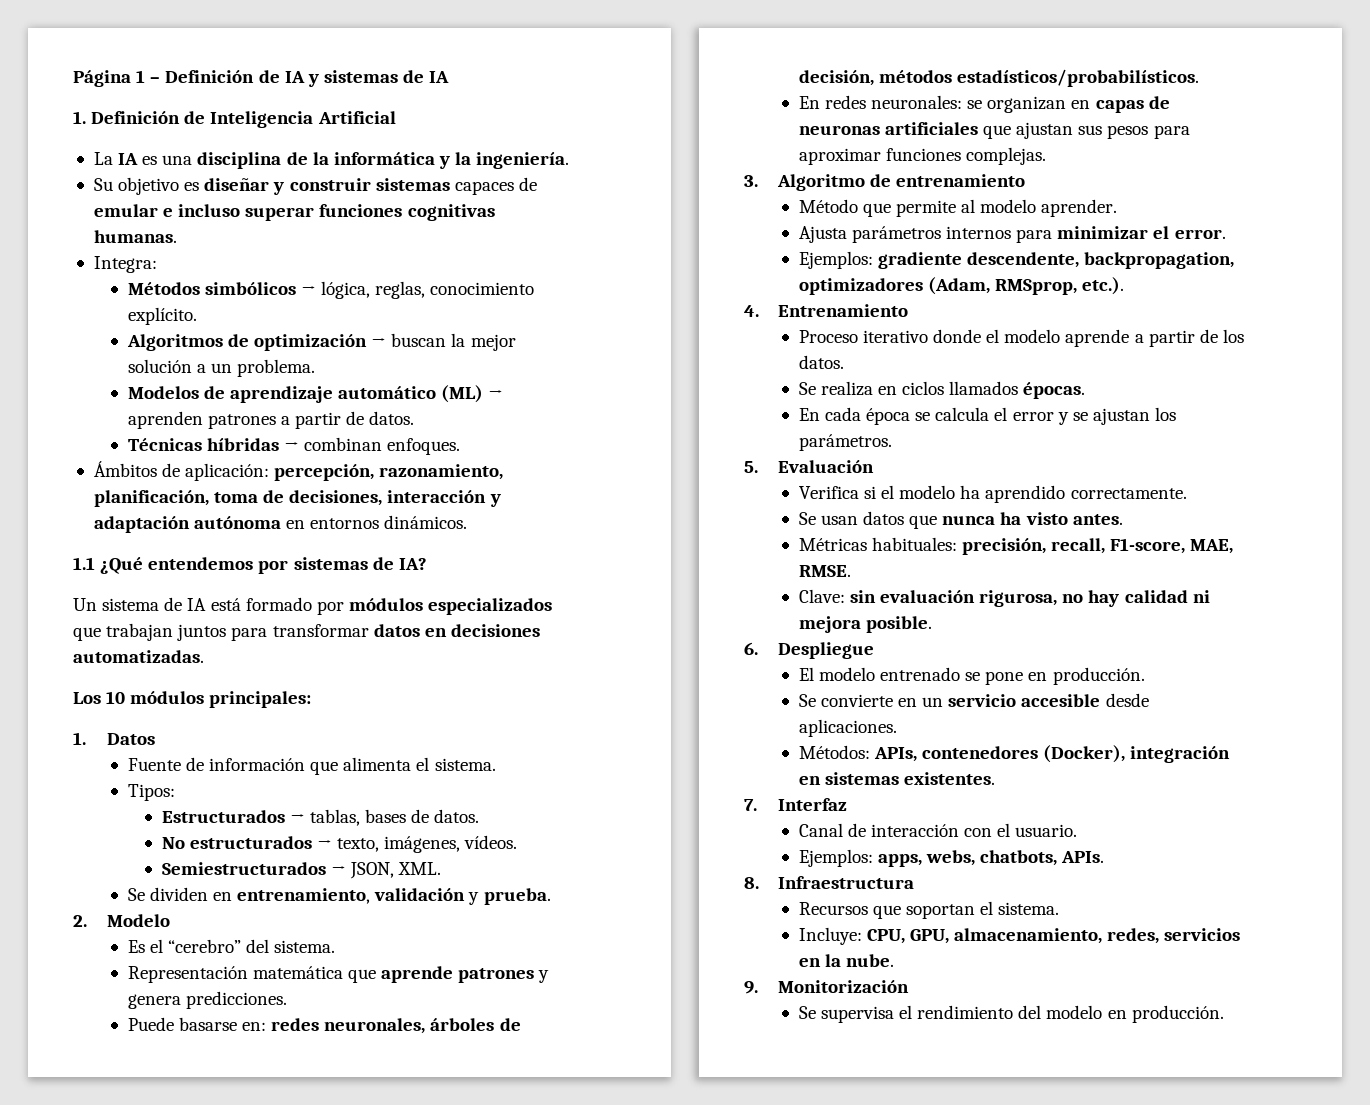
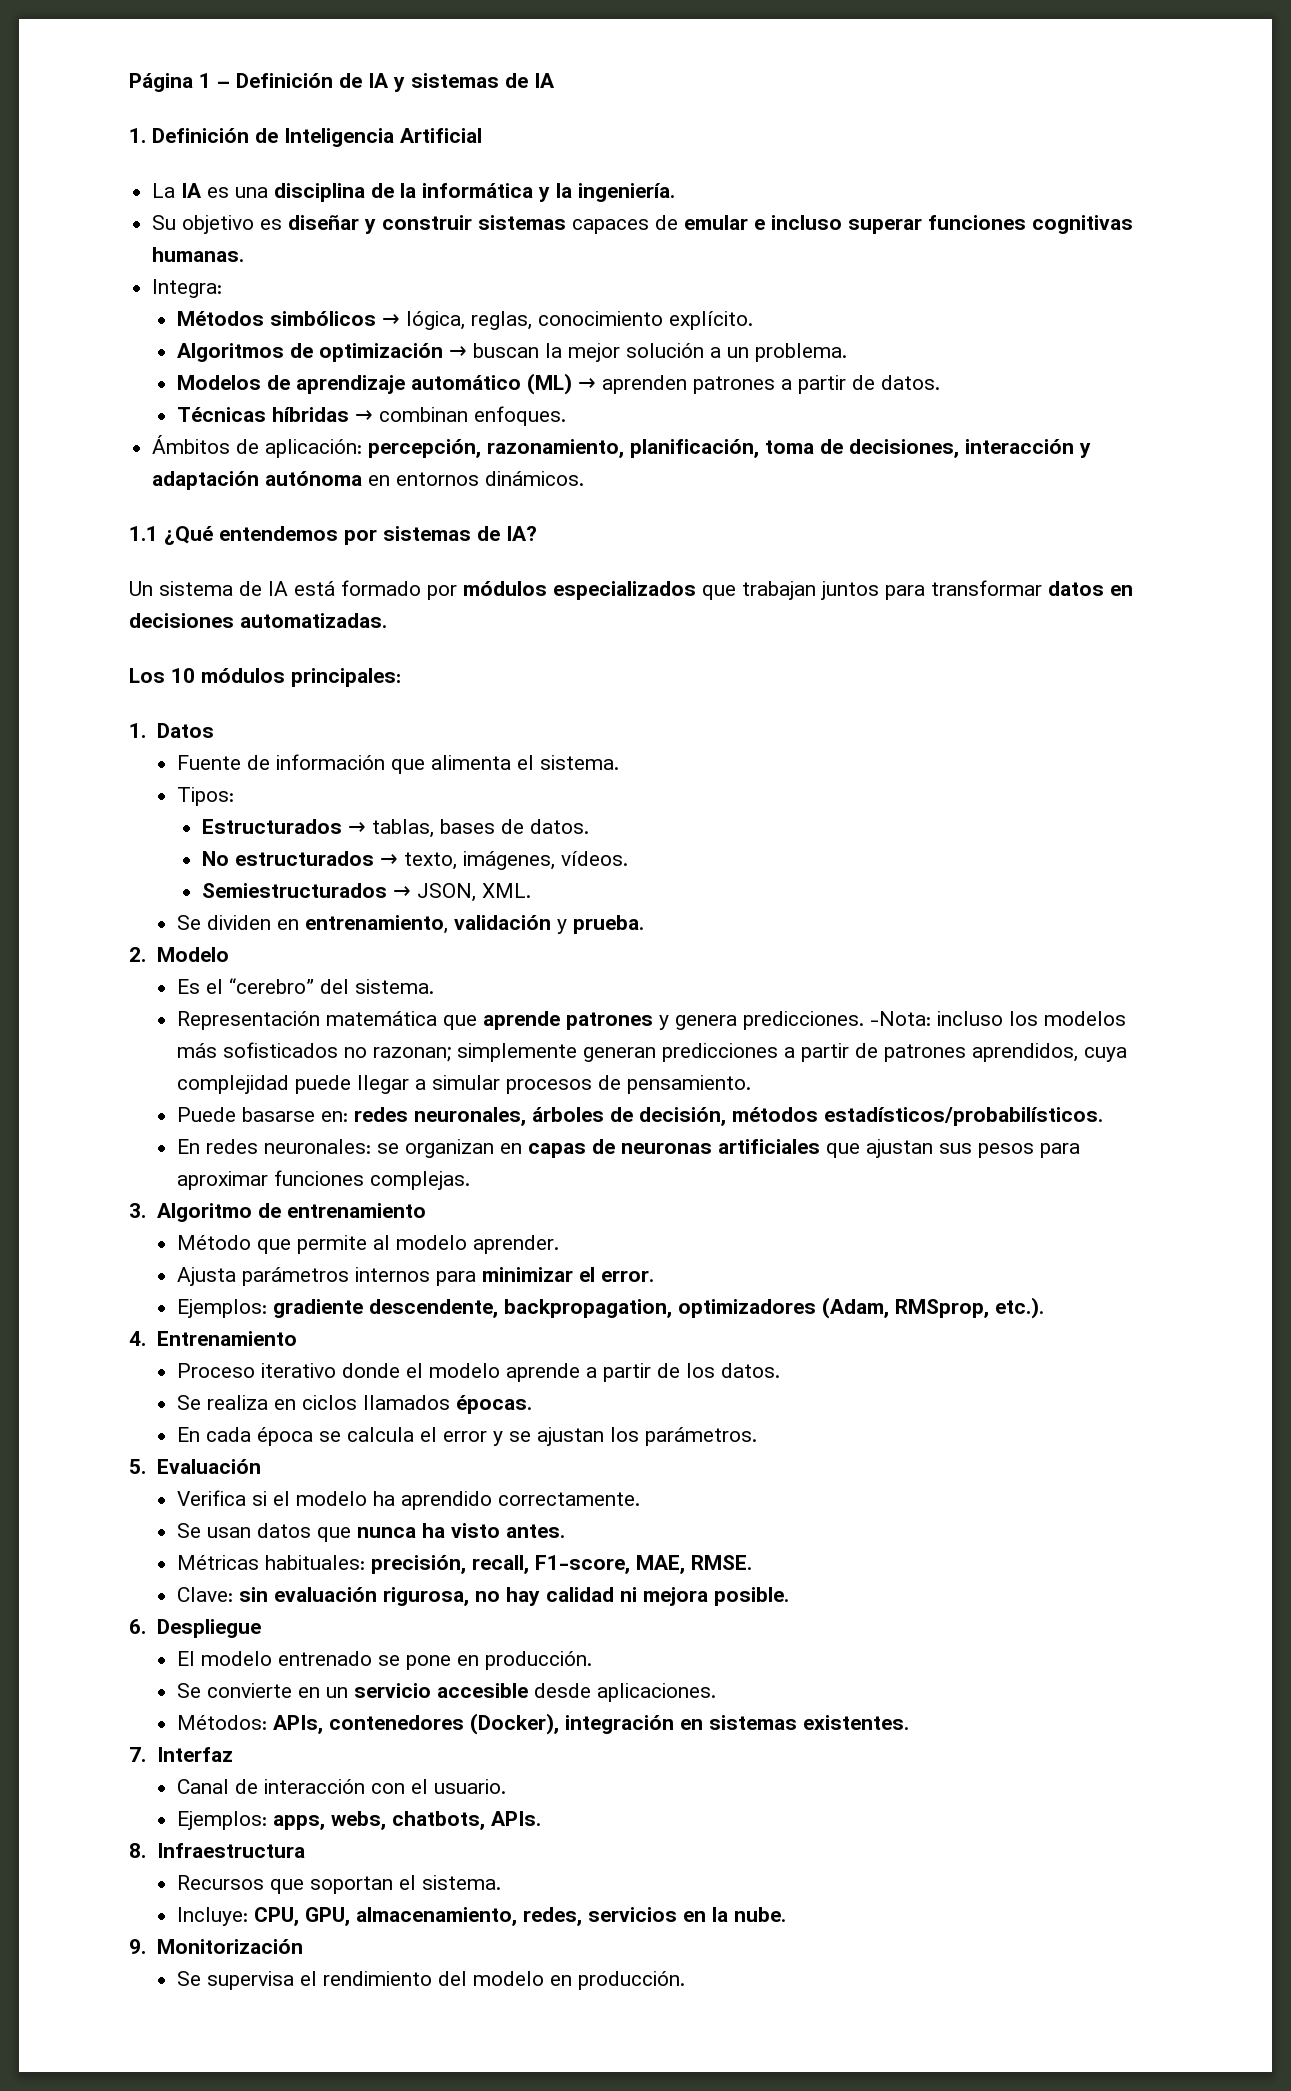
+ -Nota: incluso los modelos más sofisticados no razonan; simplemente generan predicciones a partir de patrones aprendidos, cuya complejidad puede llegar a simular procesos de pensamiento.

